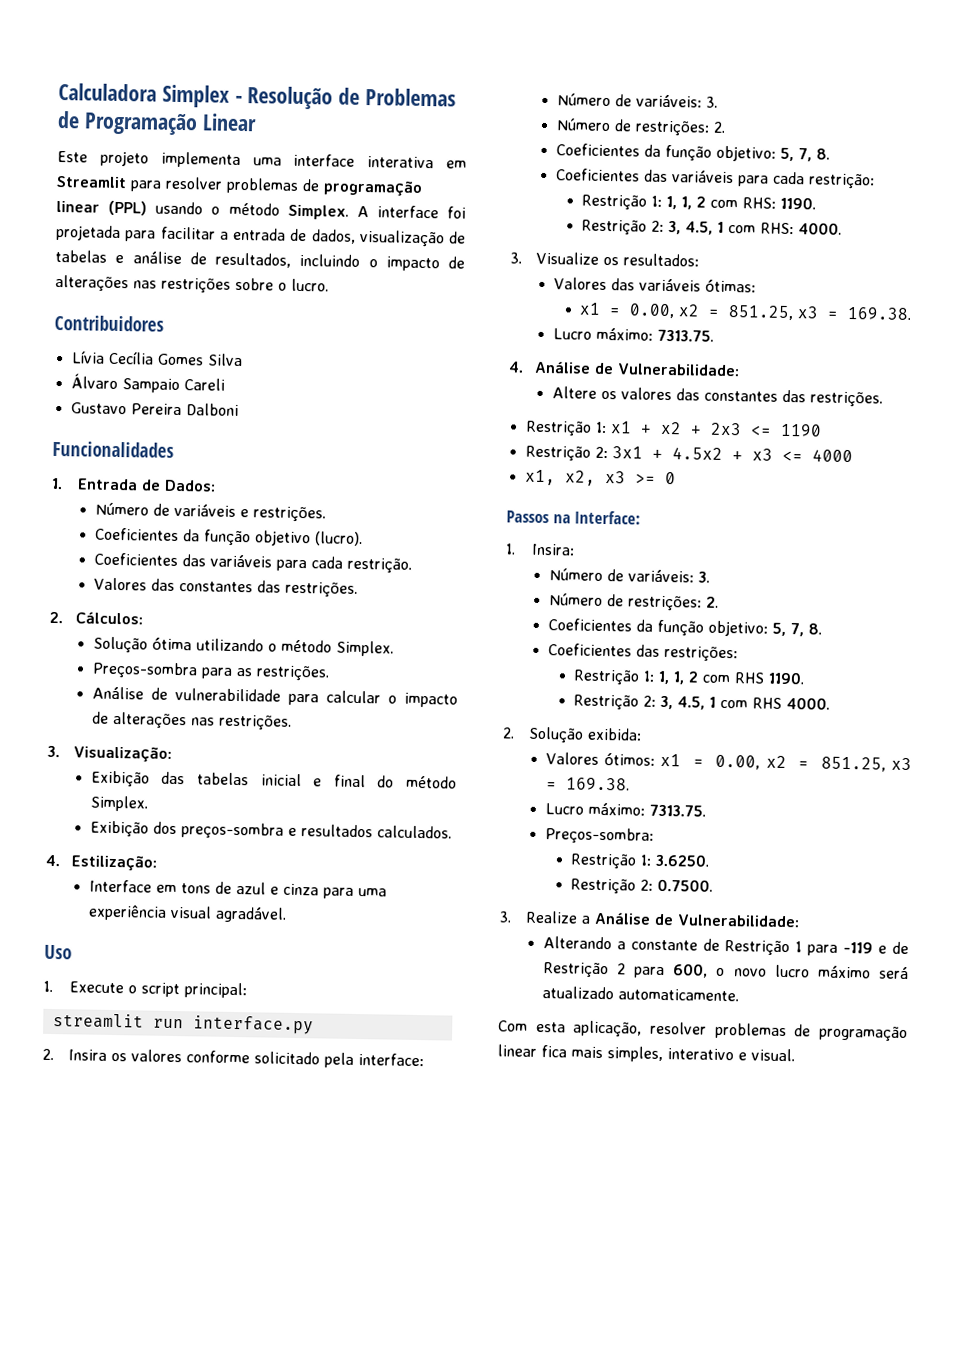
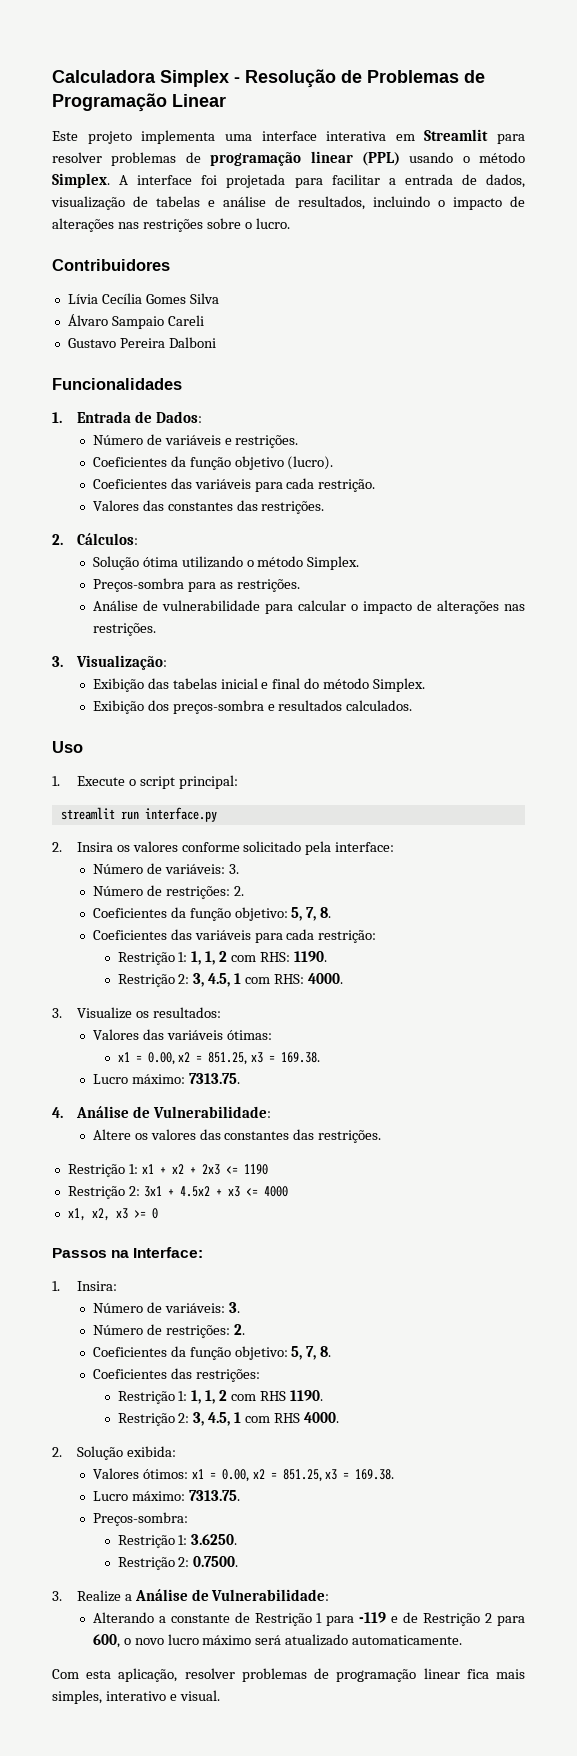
- 4. Estilização:
- Interface em tons de azul e cinza para uma experiência visual agradável.

